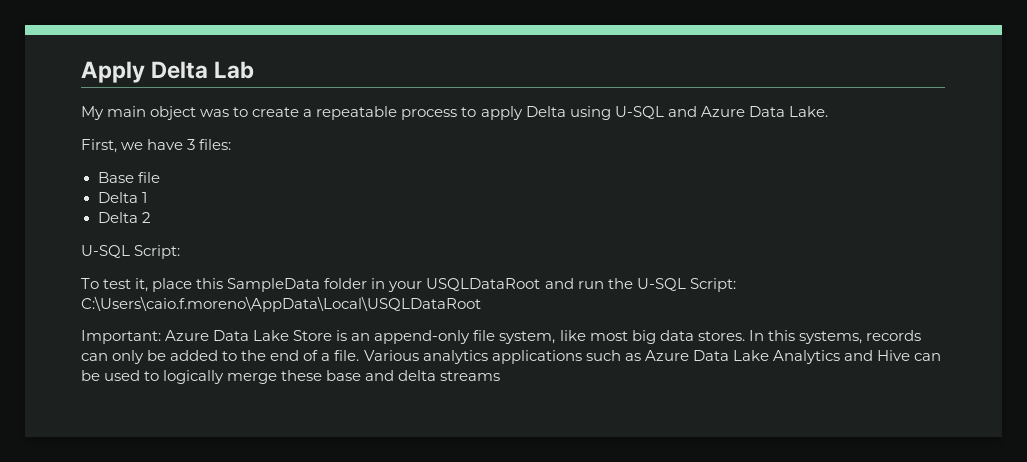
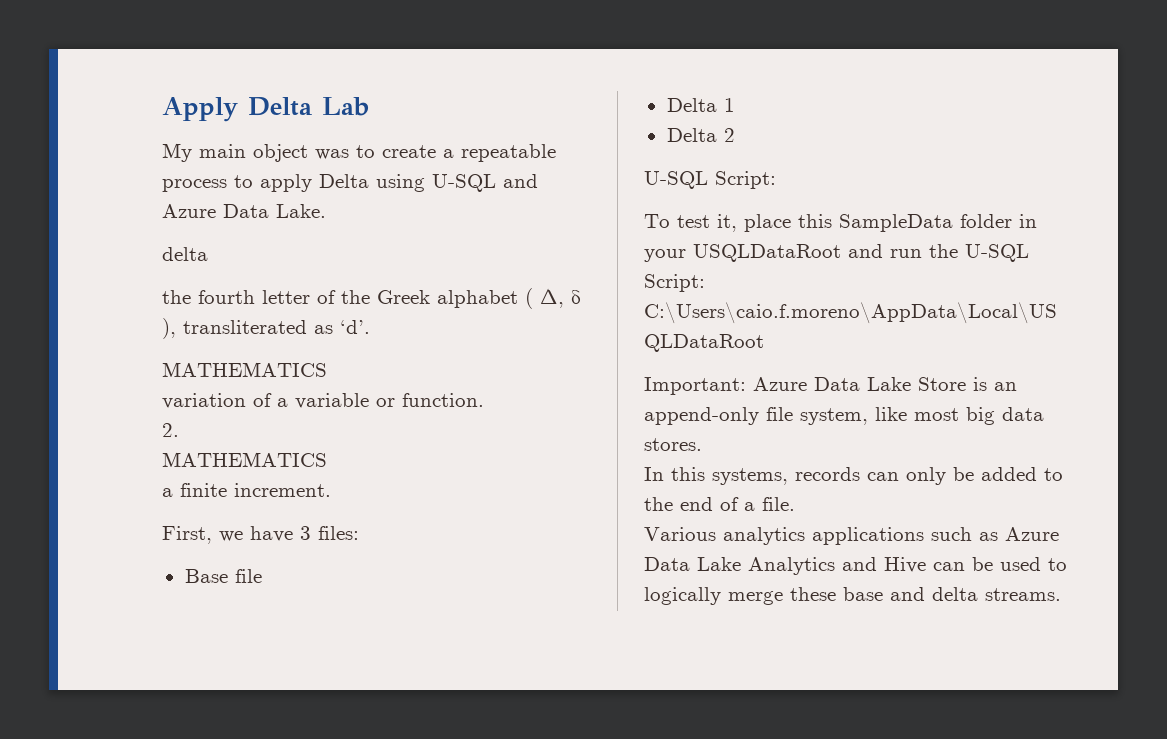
  My main object was to create a repeatable process to apply Delta using U-SQL and Azure Data Lake.
+ delta
+ the fourth letter of the Greek alphabet ( Δ, δ ), transliterated as ‘d’.
+ MATHEMATICS
+ variation of a variable or function.
+ 2.
+ MATHEMATICS
+ a finite increment.
- Important: Azure Data Lake Store is an append-only file system, like most big data stores. In this systems, records can only be added to the end of a file. Various analytics applications such as Azure Data Lake Analytics and Hive can be used to logically merge these base and delta streams
+ Important: Azure Data Lake Store is an append-only file system, like most big data stores.
+ In this systems, records can only be added to the end of a file.
+ Various analytics applications such as Azure Data Lake Analytics and Hive can be used to logically merge these base and delta streams.

